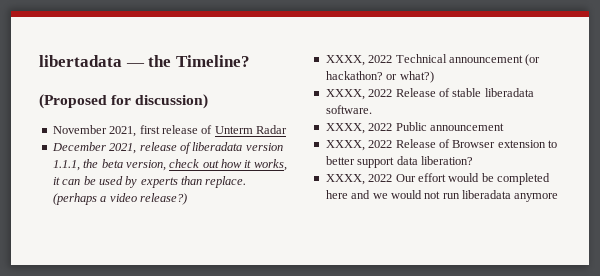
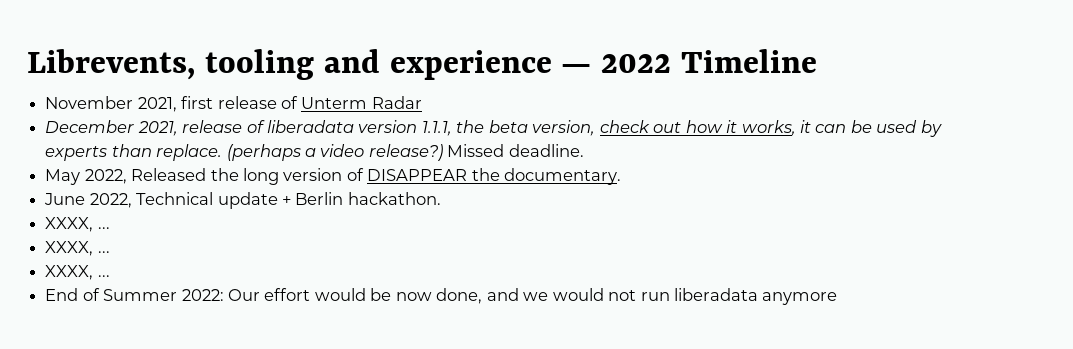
- libertadata — the Timeline?
- (Proposed for discussion)
+ Librevents, tooling and experience — 2022 Timeline
- (perhaps a video release?)
- XXXX, 2022 Technical announcement (or hackathon? or what?)
- XXXX, 2022 Release of stable liberadata software.
- XXXX, 2022 Public announcement
- XXXX, 2022 Release of Browser extension to better support data liberation?
- XXXX, 2022 Our effort would be completed here and we would not run liberadata anymore
+ (perhaps a video release?) Missed deadline.
+ May 2022, Released the long version of DISAPPEAR the documentary.
+ June 2022, Technical update + Berlin hackathon.
+ XXXX, ...
+ XXXX, ...
+ XXXX, ...
+ End of Summer 2022: Our effort would be now done, and we would not run liberadata anymore

